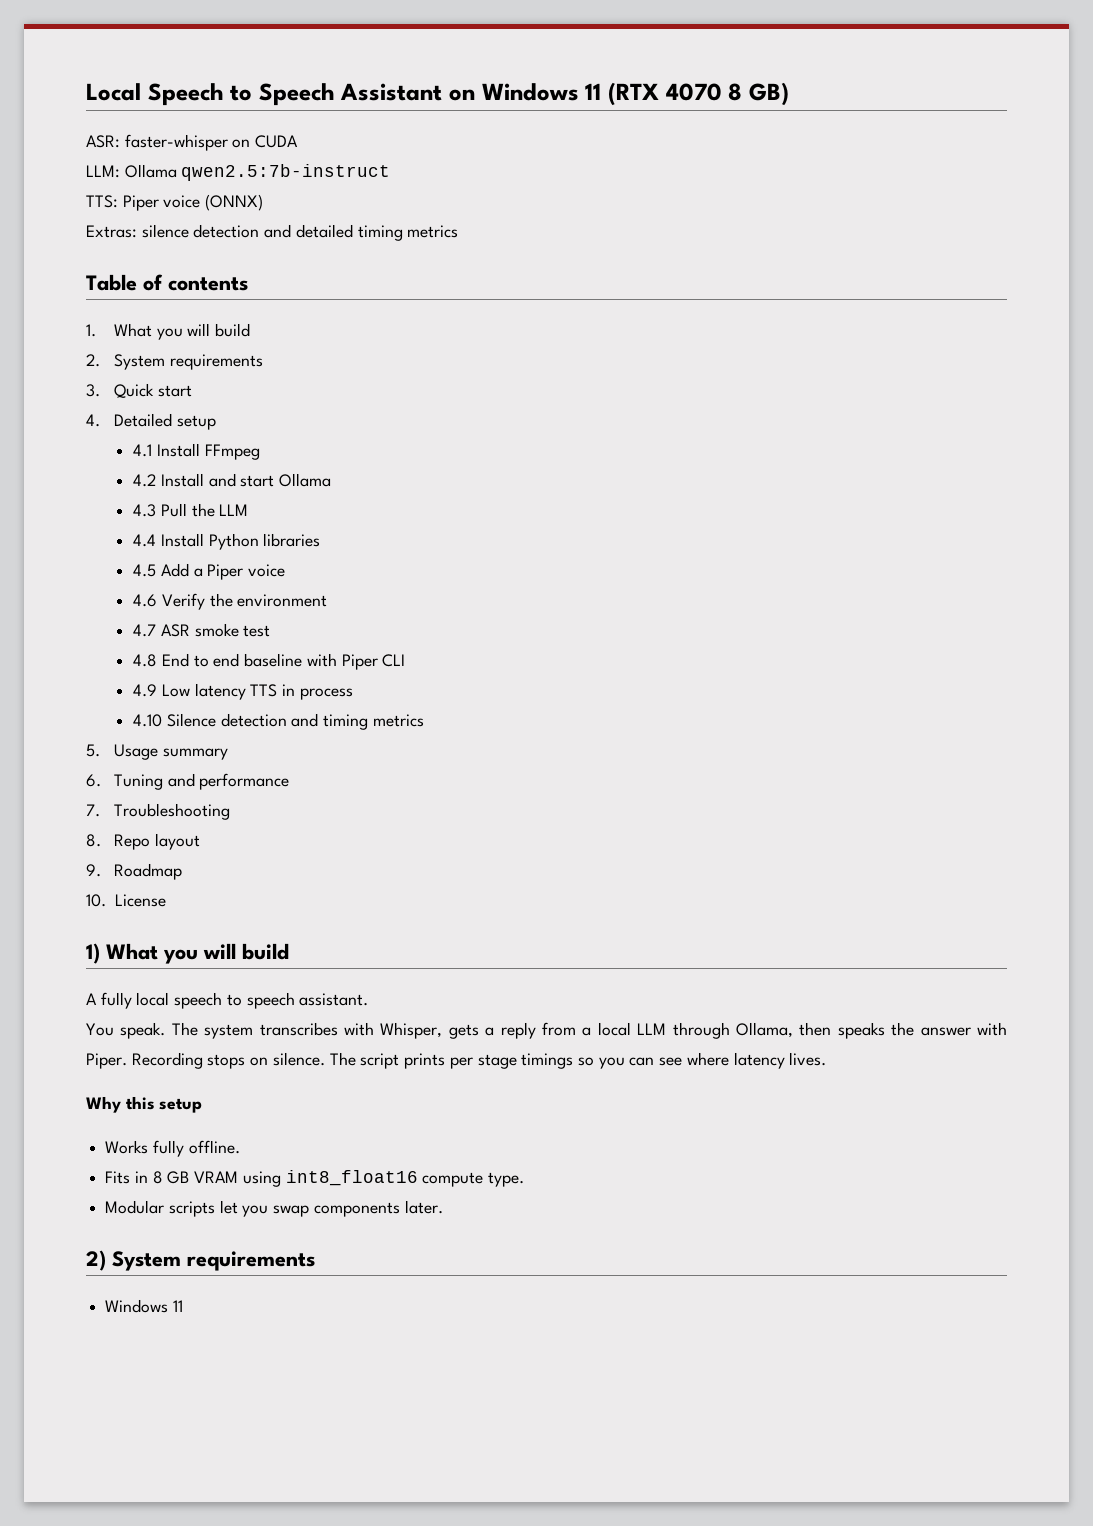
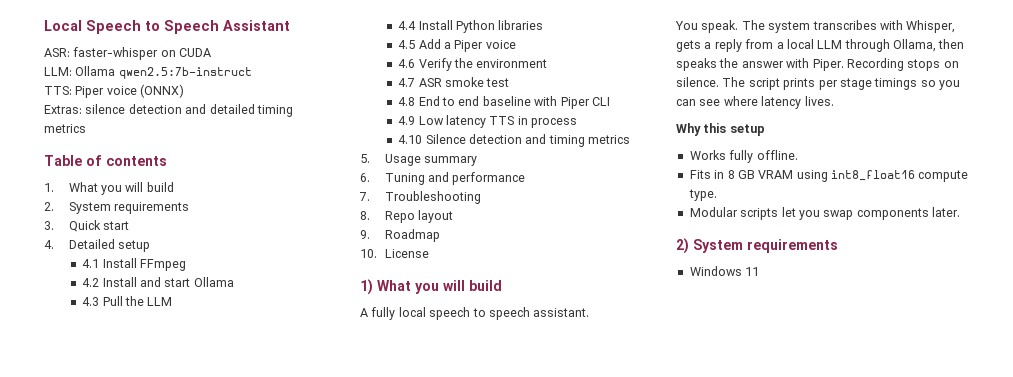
- Local Speech to Speech Assistant on Windows 11 (RTX 4070 8 GB)
+ Local Speech to Speech Assistant

